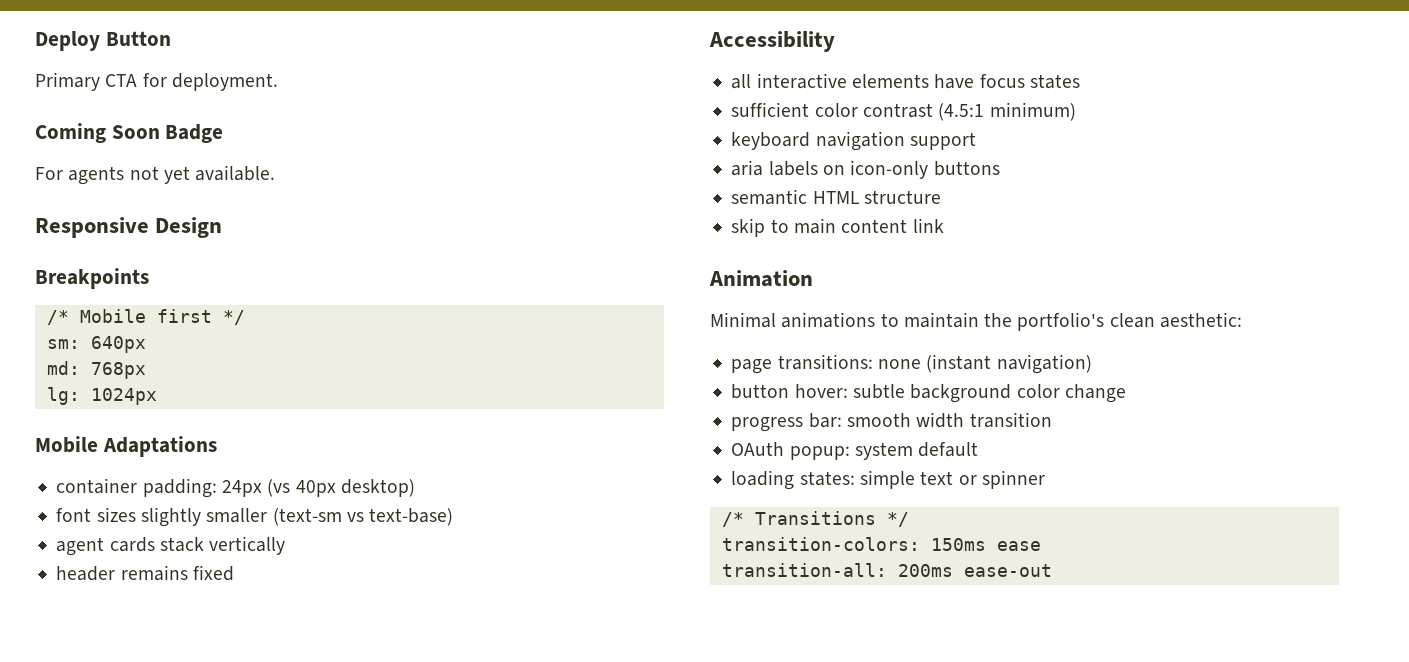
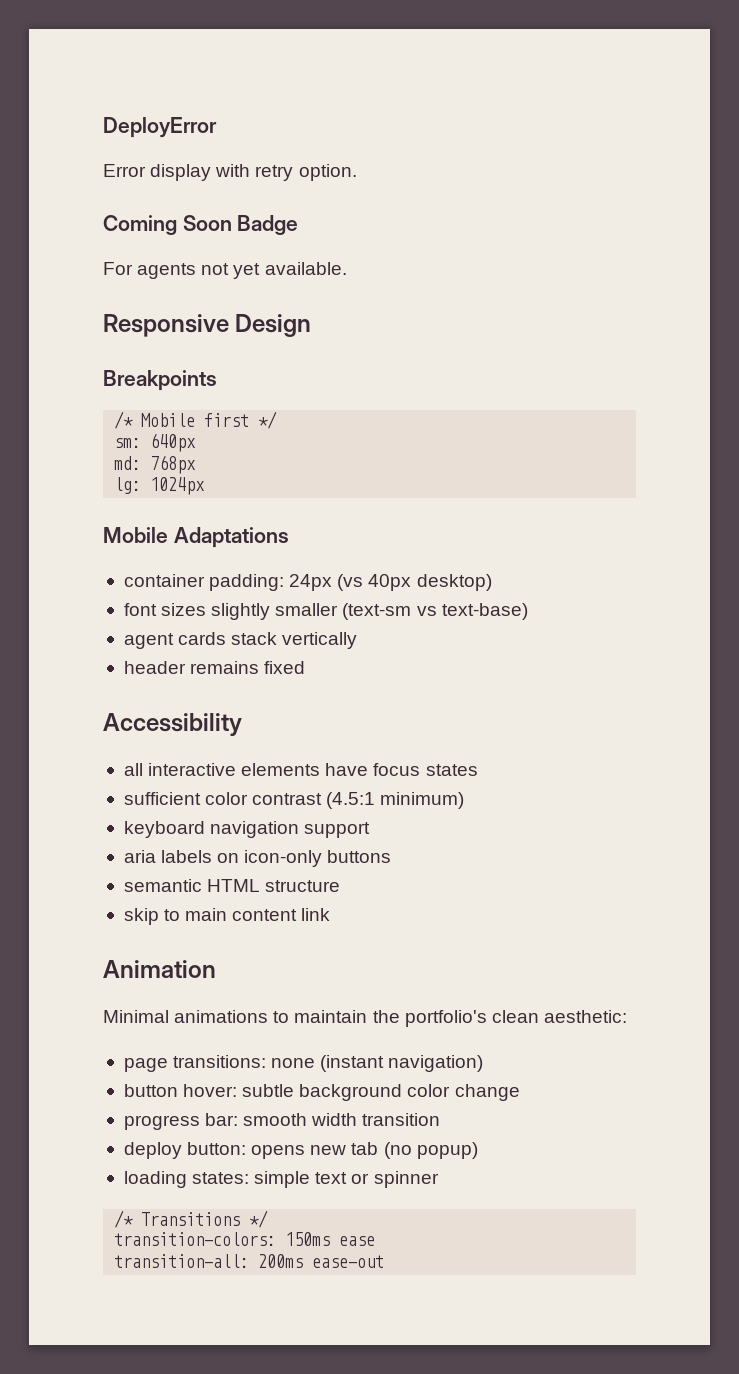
- Deploy Button
- Primary CTA for deployment.
+ DeployError
+ Error display with retry option.
- OAuth popup: system default
+ deploy button: opens new tab (no popup)

